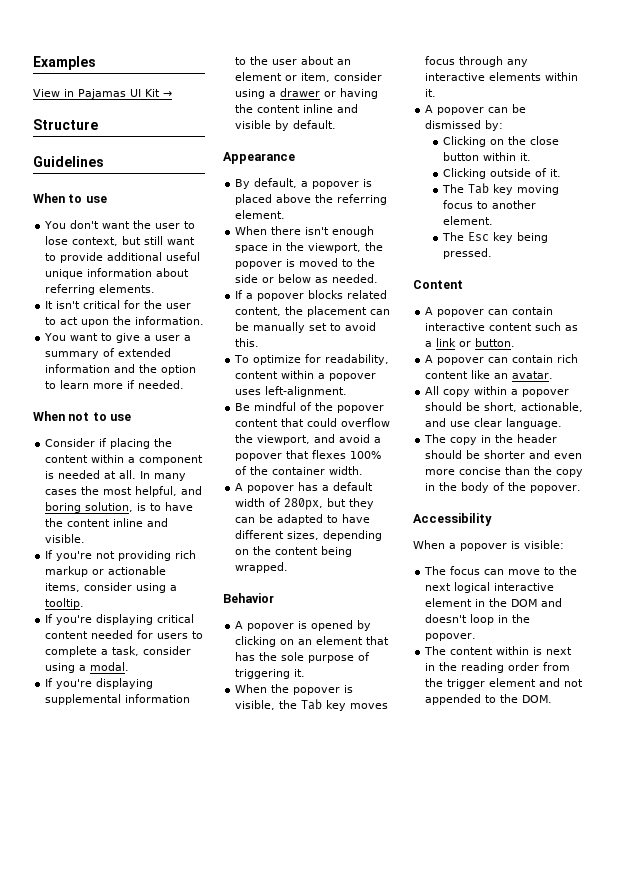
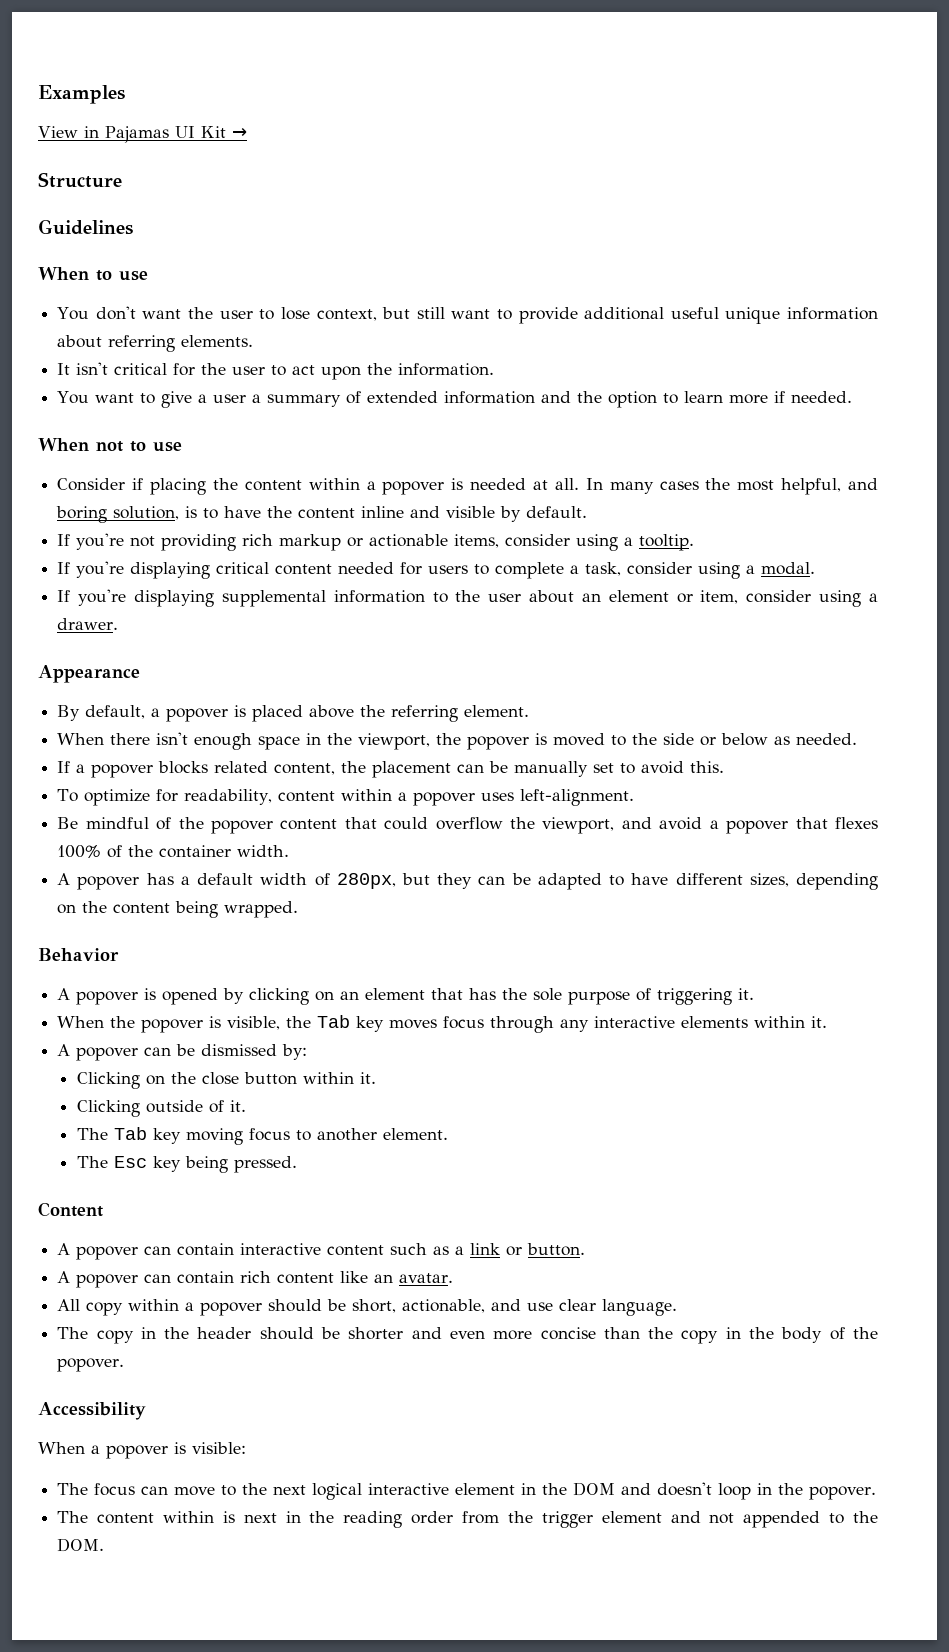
- Consider if placing the content within a component is needed at all.
+ Consider if placing the content within a popover is needed at all.
- In many cases the most helpful, and boring solution, is to have the content inline and visible.
+ In many cases the most helpful, and boring solution, is to have the content inline and visible by default.
- If you're displaying supplemental information to the user about an element or item, consider using a drawer or having the content inline and visible by default.
+ If you're displaying supplemental information to the user about an element or item, consider using a drawer.

